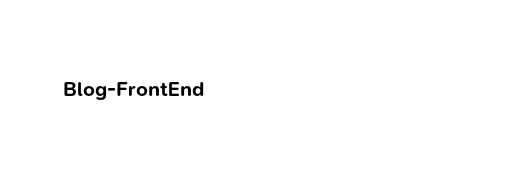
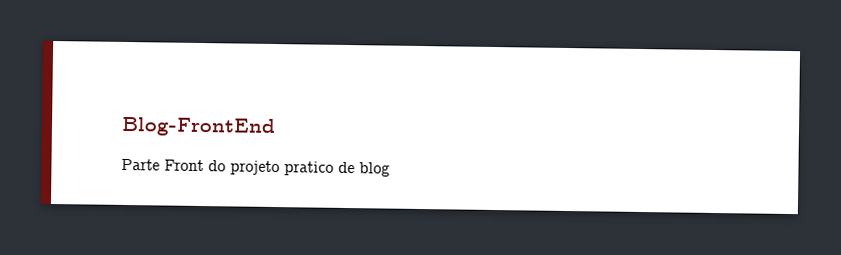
+ Parte Front do projeto pratico de blog

